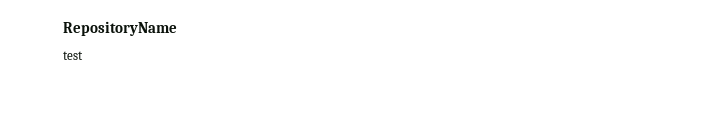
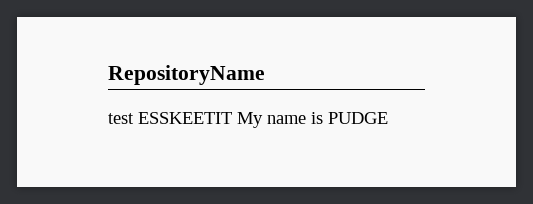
- test
+ test ESSKEETIT My name is PUDGE

